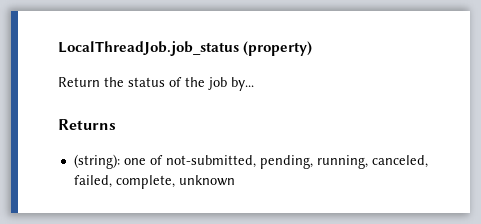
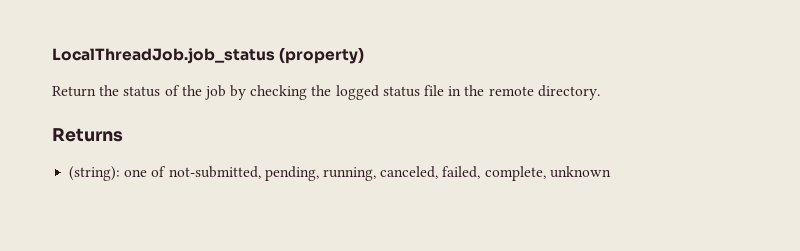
- Return the status of the job by...
+ Return the status of the job by checking the logged status file in the remote directory.

